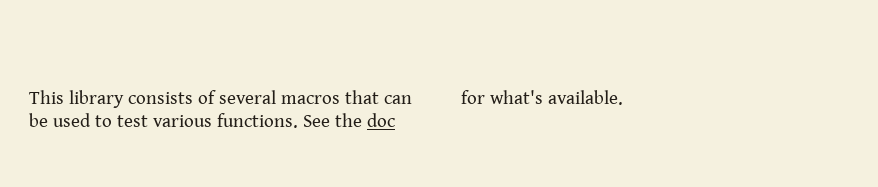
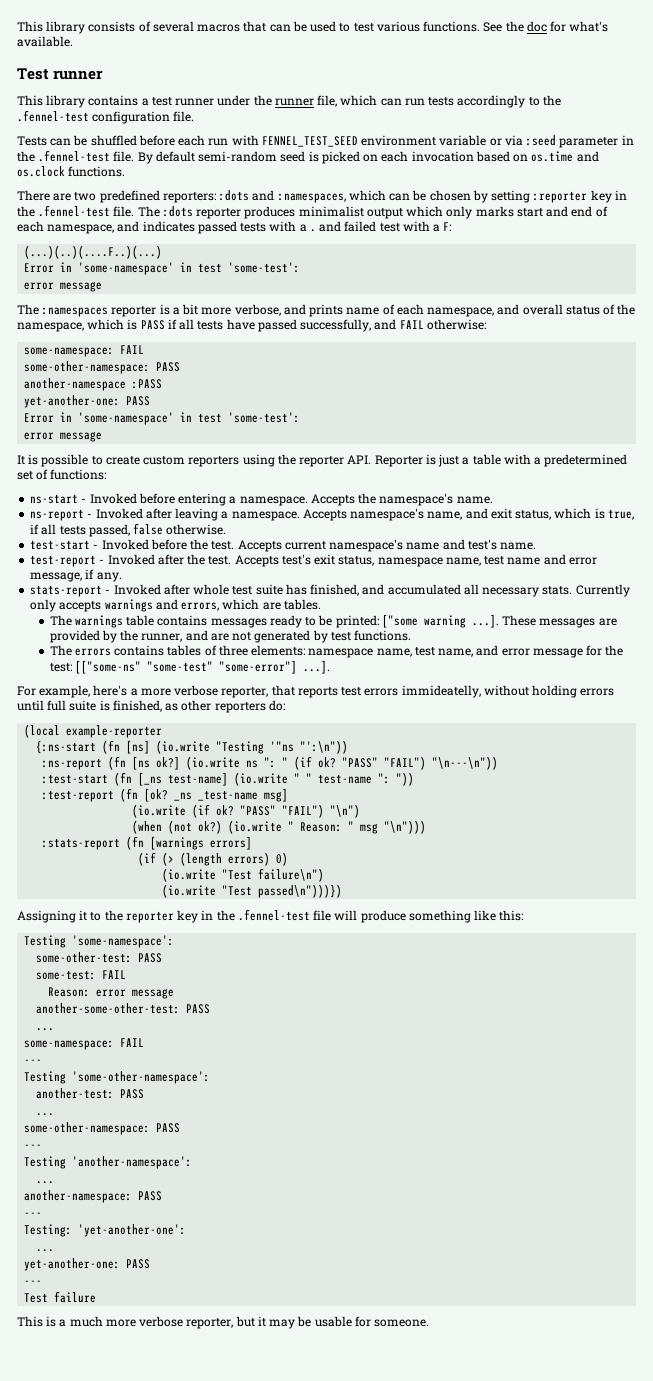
+ Test runner
+ This library contains a test runner under the runner file, which can run tests accordingly to the .fennel-test configuration file.
+ Tests can be shuffled before each run with FENNEL_TEST_SEED environment variable or via :seed parameter in the .fennel-test file. By default semi-random seed is picked on each invocation based on os.time and os.clock functions.
+ There are two predefined reporters: :dots and :namespaces, which can be chosen by setting :reporter key in the .fennel-test file. The :dots reporter produces minimalist output which only marks start and end of each namespace, and indicates passed tests with a . and failed test with a F:
+ (...)(..)(....F..)(...)
+ Error in 'some-namespace' in test 'some-test':
+ error message
+ The :namespaces reporter is a bit more verbose, and prints name of each namespace, and overall status of the namespace, which is PASS if all tests have passed successfully, and FAIL otherwise:
+ some-namespace: FAIL
+ some-other-namespace: PASS
+ another-namespace :PASS
+ yet-another-one: PASS
+ Error in 'some-namespace' in test 'some-test':
+ error message
+ It is possible to create custom reporters using the reporter API. Reporter is just a table with a predetermined set of functions:
+ ns-start - Invoked before entering a namespace. Accepts the namespace's name.
+ ns-report - Invoked after leaving a namespace. Accepts namespace's name, and exit status, which is true, if all tests passed, false otherwise.
+ test-start - Invoked before the test. Accepts current namespace's name and test's name.
+ test-report - Invoked after the test. Accepts test's exit status, namespace name, test name and error message, if any.
+ stats-report - Invoked after whole test suite has finished, and accumulated all necessary stats. Currently only accepts warnings and errors, which are tables.
+ The warnings table contains messages ready to be printed: ["some warning ...]. These messages are provided by the runner, and are not generated by test functions.
+ The errors contains tables of three elements: namespace name, test name, and error message for the test: [["some-ns" "some-test" "some-error"] ...].
+ For example, here's a more verbose reporter, that reports test errors immideatelly, without holding errors until full suite is finished, as other reporters do:
+ (local example-reporter
+ {:ns-start (fn [ns] (io.write "Testing '"ns "':\n"))
+ :ns-report (fn [ns ok?] (io.write ns ": " (if ok? "PASS" "FAIL") "\n---\n"))
+ :test-start (fn [_ns test-name] (io.write " " test-name ": "))
+ :test-report (fn [ok? _ns _test-name msg]
+ (io.write (if ok? "PASS" "FAIL") "\n")
+ (when (not ok?) (io.write " Reason: " msg "\n")))
+ :stats-report (fn [warnings errors]
+ (if (> (length errors) 0)
+ (io.write "Test failure\n")
+ (io.write "Test passed\n")))})
+ Assigning it to the reporter key in the .fennel-test file will produce something like this:
+ Testing 'some-namespace':
+ some-other-test: PASS
+ some-test: FAIL
+ Reason: error message
+ another-some-other-test: PASS
+ ...
+ some-namespace: FAIL
+ ---
+ Testing 'some-other-namespace':
+ another-test: PASS
+ ...
+ some-other-namespace: PASS
+ ---
+ Testing 'another-namespace':
+ ...
+ another-namespace: PASS
+ ---
+ Testing: 'yet-another-one':
+ ...
+ yet-another-one: PASS
+ ---
+ Test failure
+ This is a much more verbose reporter, but it may be usable for someone.

